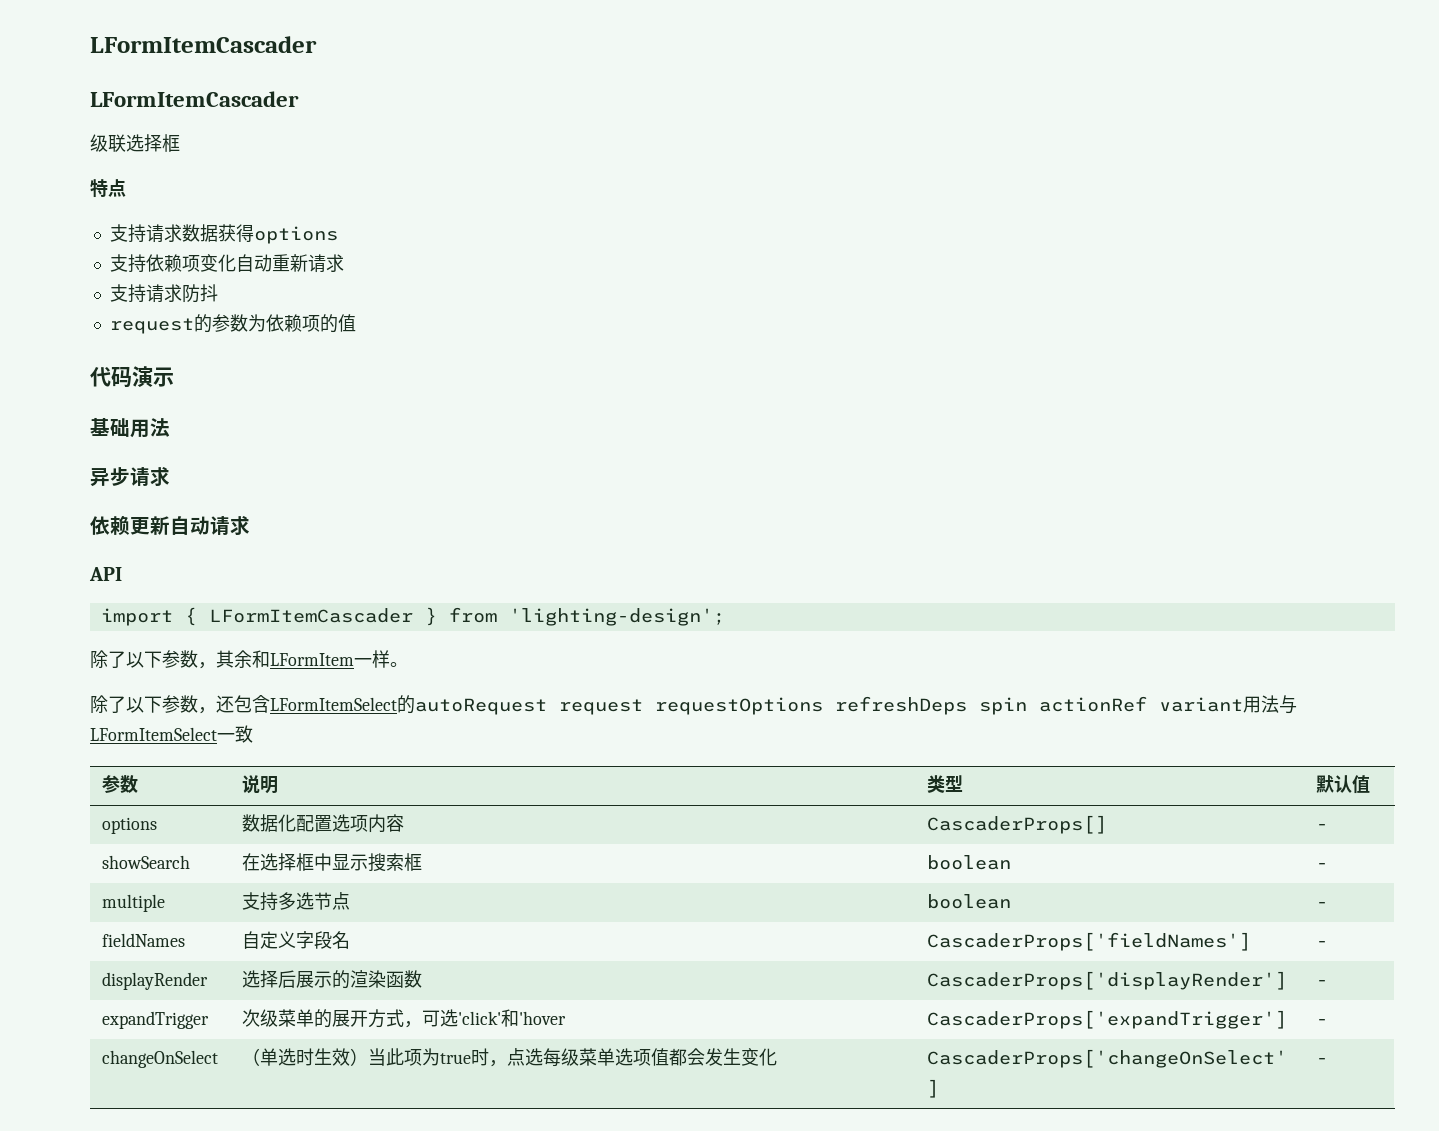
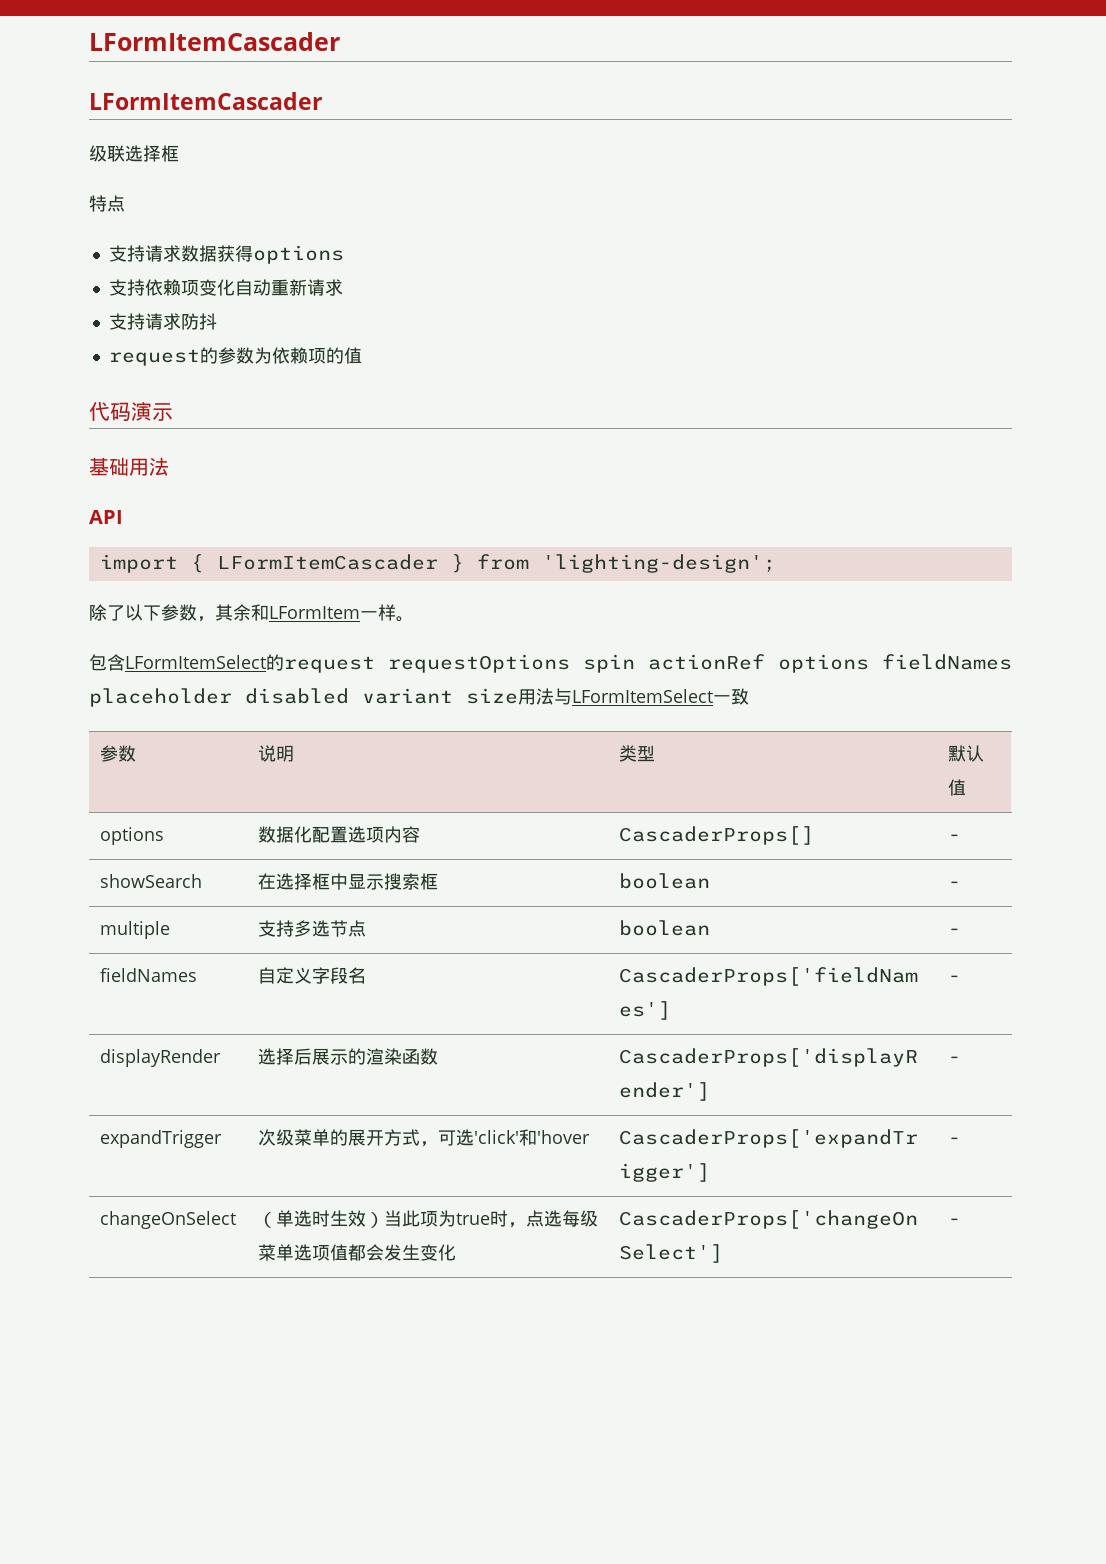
- 异步请求
- 依赖更新自动请求
- 除了以下参数，还包含LFormItemSelect的autoRequest request requestOptions refreshDeps spin actionRef variant用法与LFormItemSelect一致
+ 包含LFormItemSelect的request requestOptions spin actionRef options fieldNames placeholder disabled variant size用法与LFormItemSelect一致

